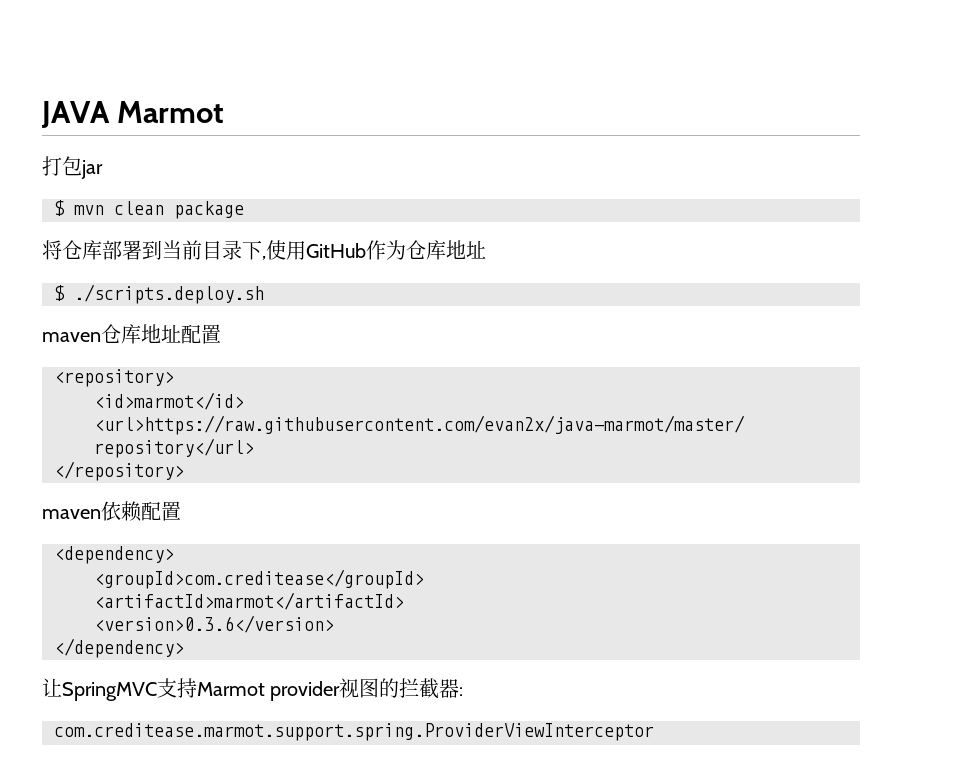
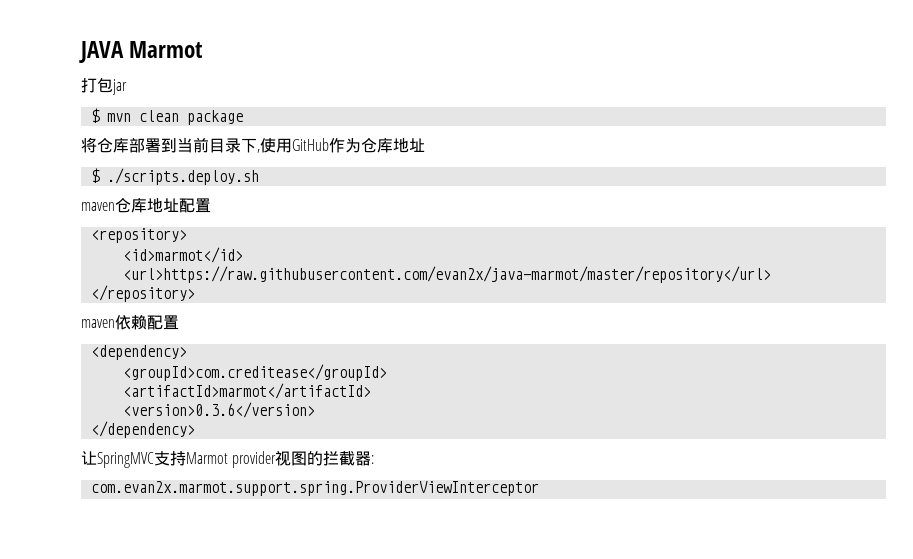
- com.creditease.marmot.support.spring.ProviderViewInterceptor
+ com.evan2x.marmot.support.spring.ProviderViewInterceptor

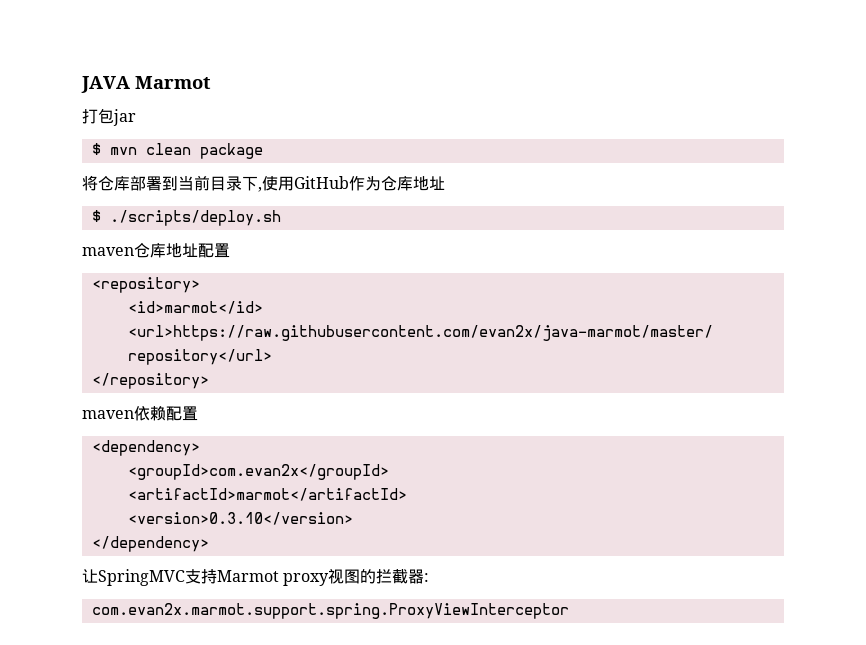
- $ ./scripts.deploy.sh
+ $ ./scripts/deploy.sh
- <groupId>com.creditease</groupId>
+ <groupId>com.evan2x</groupId>
- <version>0.3.6</version>
+ <version>0.3.10</version>
- 让SpringMVC支持Marmot provider视图的拦截器:
+ 让SpringMVC支持Marmot proxy视图的拦截器:
- com.evan2x.marmot.support.spring.ProviderViewInterceptor
+ com.evan2x.marmot.support.spring.ProxyViewInterceptor

